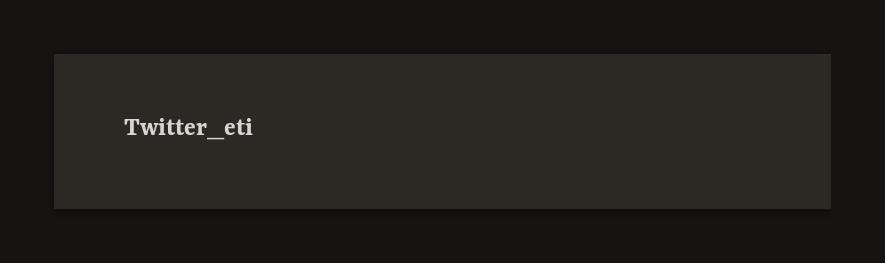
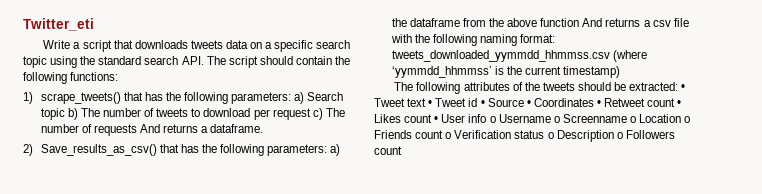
+ Write a script that downloads tweets data on a specific search topic using the standard search API. The script should contain the following functions:
+ 1) scrape_tweets() that has the following parameters: a) Search topic b) The number of tweets to download per request c) The number of requests And returns a dataframe.
+ 2) Save_results_as_csv() that has the following parameters: a) the dataframe from the above function And returns a csv file with the following naming format: tweets_downloaded_yymmdd_hhmmss.csv (where ‘yymmdd_hhmmss’ is the current timestamp)
+ The following attributes of the tweets should be extracted: • Tweet text • Tweet id • Source • Coordinates • Retweet count • Likes count • User info o Username o Screenname o Location o Friends count o Verification status o Description o Followers count

